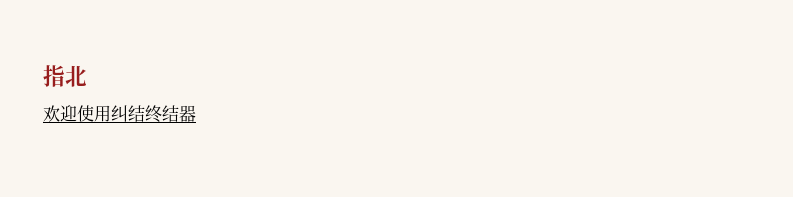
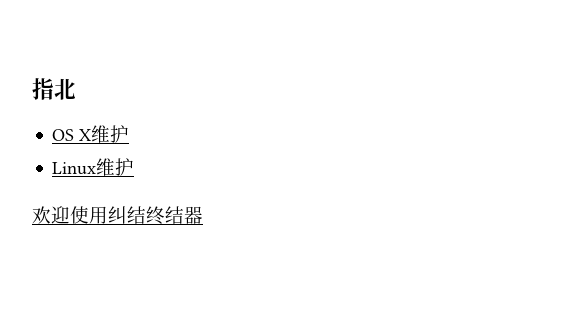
+ OS X维护
+ Linux维护

